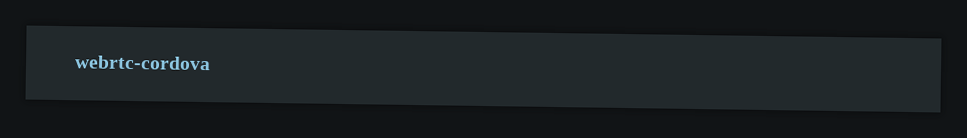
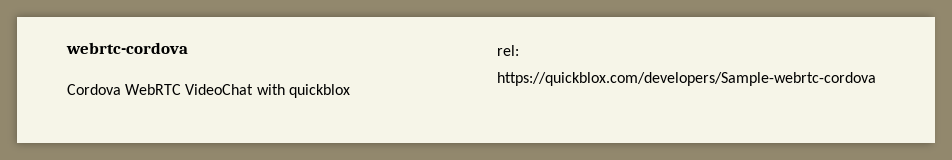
+ Cordova WebRTC VideoChat with quickblox
+ rel: https://quickblox.com/developers/Sample-webrtc-cordova

